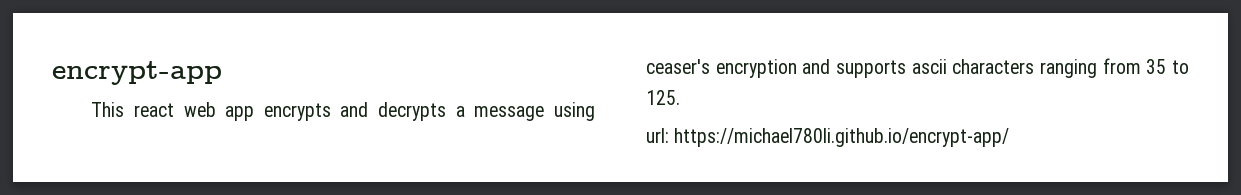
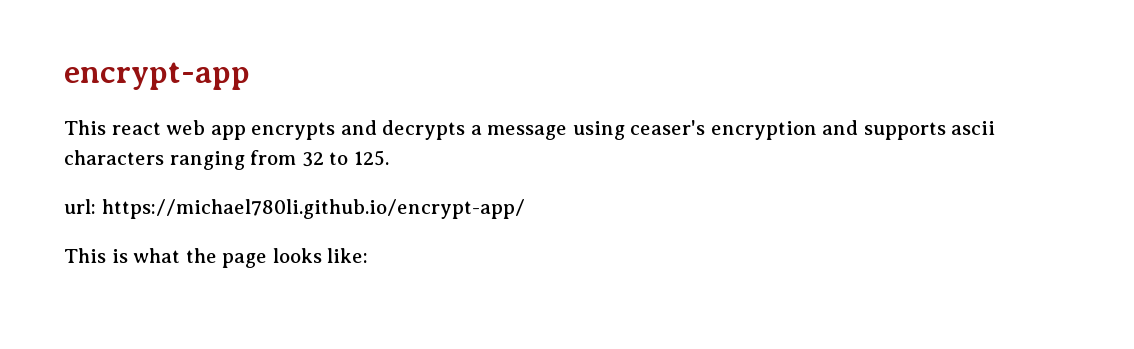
- This react web app encrypts and decrypts a message using ceaser's encryption and supports ascii characters ranging from 35 to 125.
+ This react web app encrypts and decrypts a message using ceaser's encryption and supports ascii characters ranging from 32 to 125.
+ This is what the page looks like:

